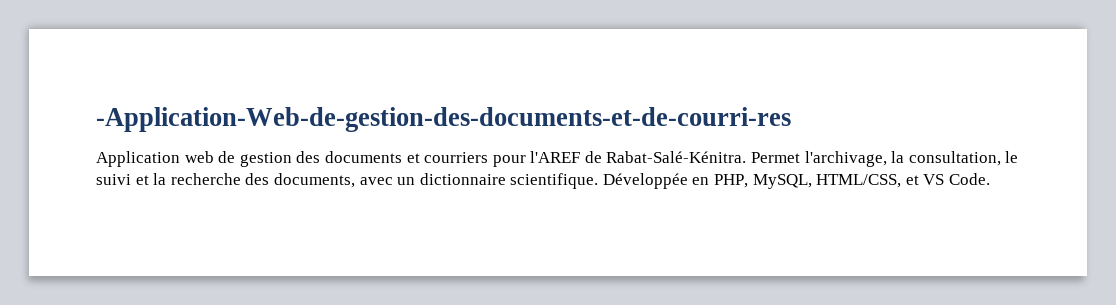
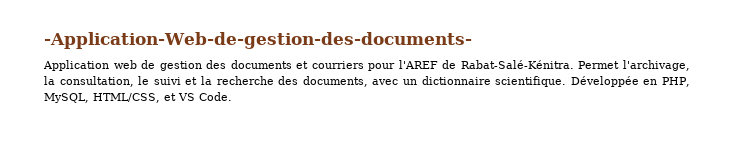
- -Application-Web-de-gestion-des-documents-et-de-courri-res
+ -Application-Web-de-gestion-des-documents-

